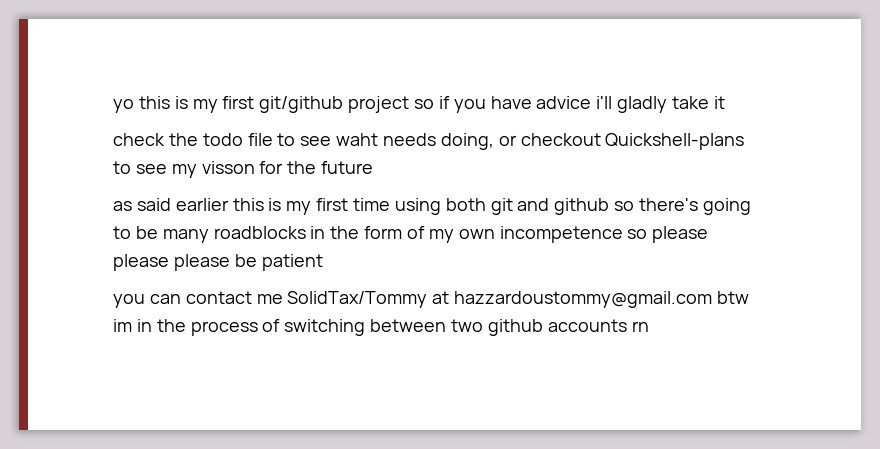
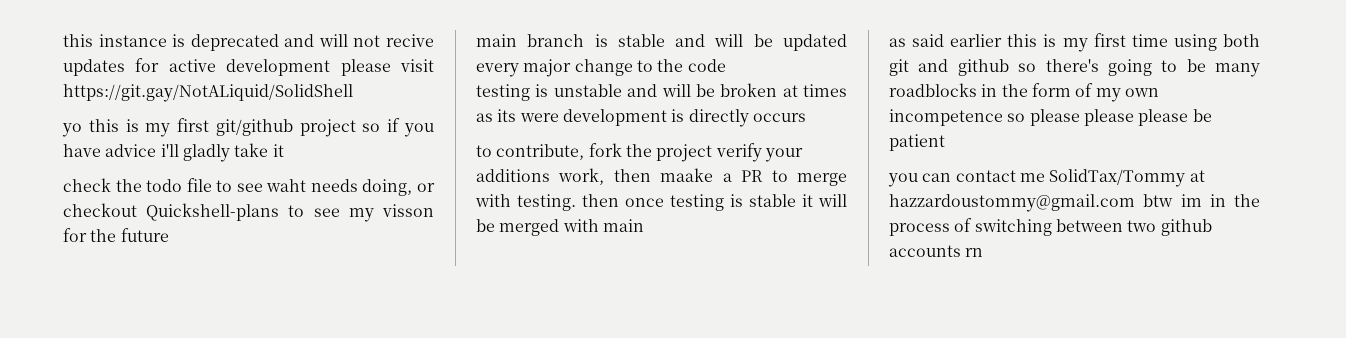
+ this instance is deprecated and will not recive updates for active development please visit https://git.gay/NotALiquid/SolidShell
+ main branch is stable and will be updated every major change to the code
+ testing is unstable and will be broken at times as its were development is directly occurs
+ to contribute, fork the project verify your additions work, then maake a PR to merge with testing. then once testing is stable it will be merged with main

